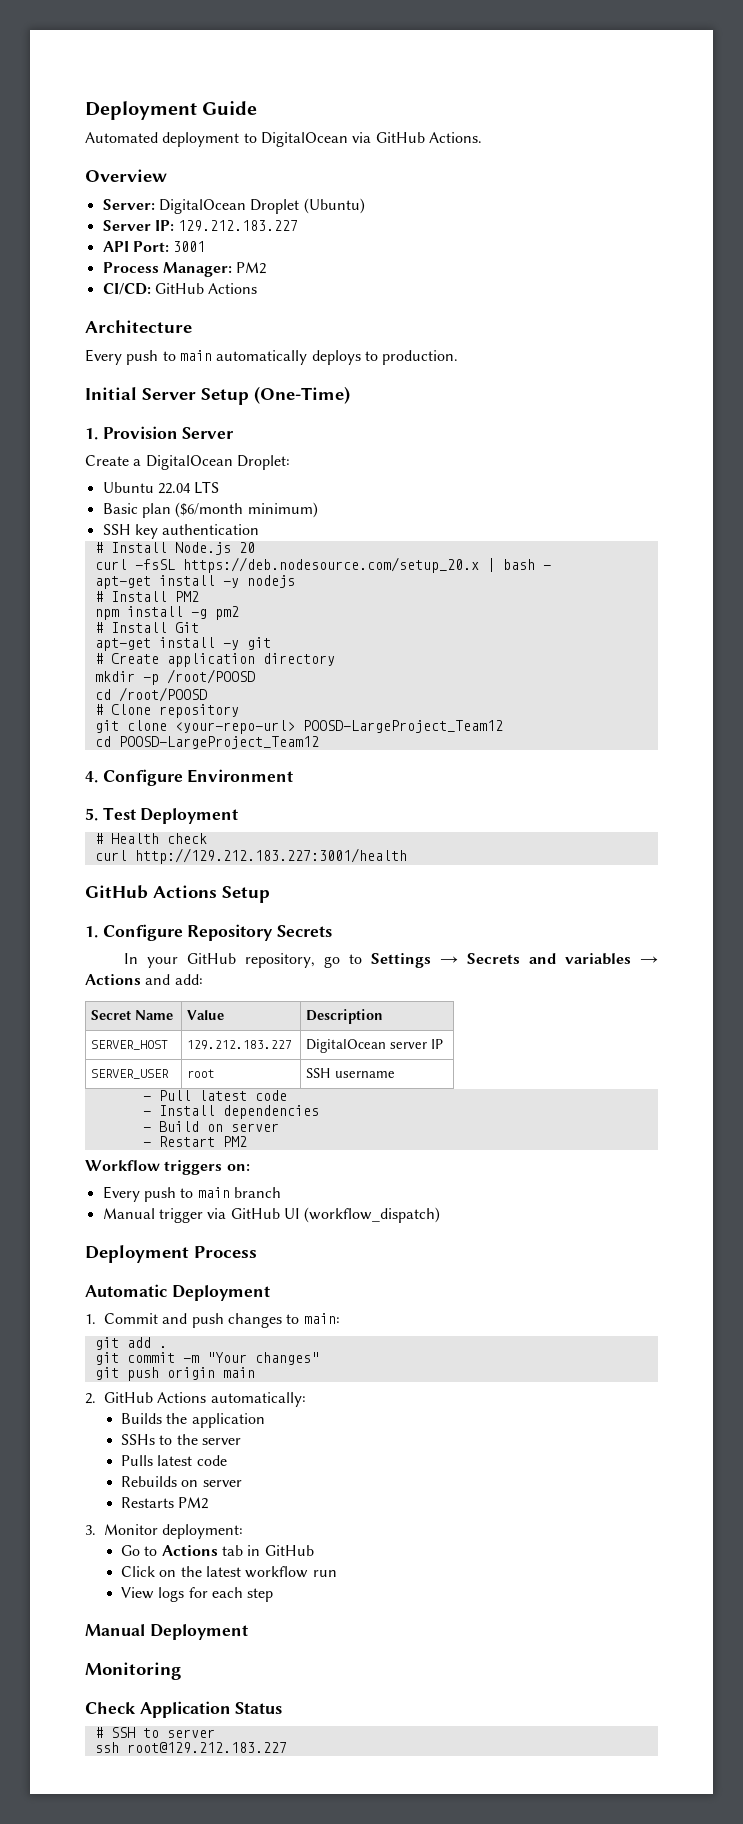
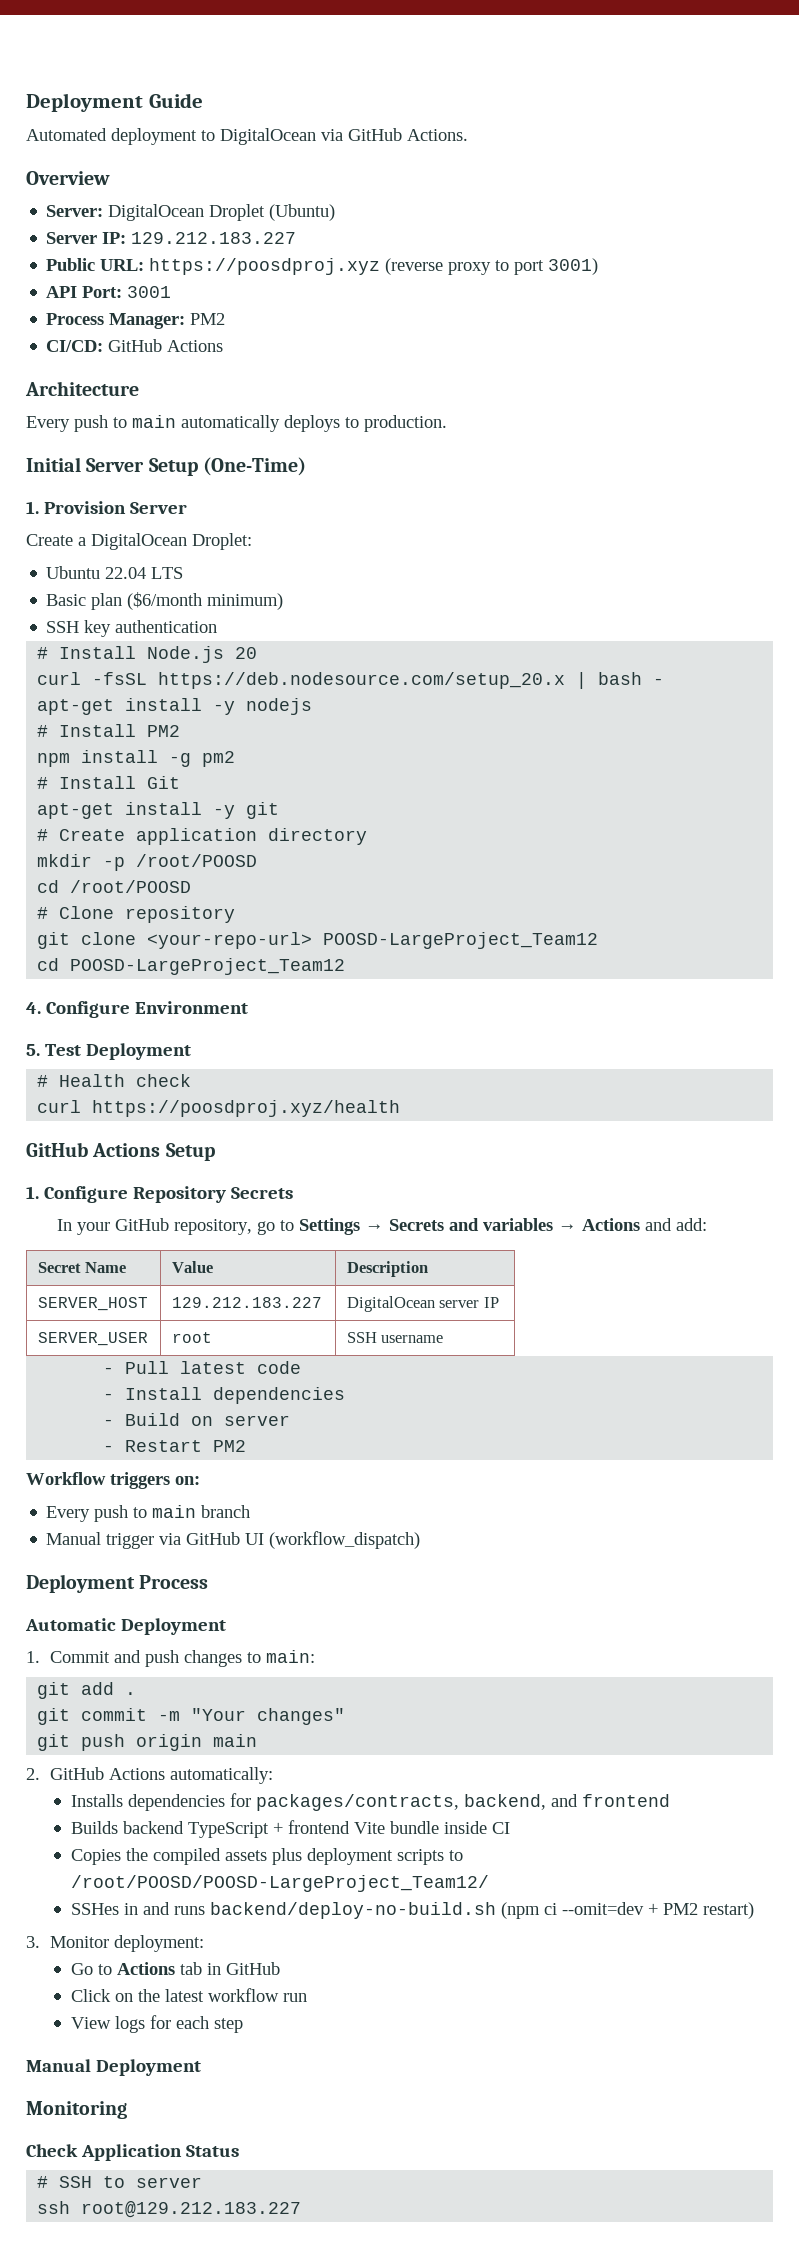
+ Public URL: https://poosdproj.xyz (reverse proxy to port 3001)
- curl http://129.212.183.227:3001/health
+ curl https://poosdproj.xyz/health
- Builds the application
- SSHs to the server
- Pulls latest code
- Rebuilds on server
- Restarts PM2
+ Installs dependencies for packages/contracts, backend, and frontend
+ Builds backend TypeScript + frontend Vite bundle inside CI
+ Copies the compiled assets plus deployment scripts to /root/POOSD/POOSD-LargeProject_Team12/
+ SSHes in and runs backend/deploy-no-build.sh (npm ci --omit=dev + PM2 restart)

